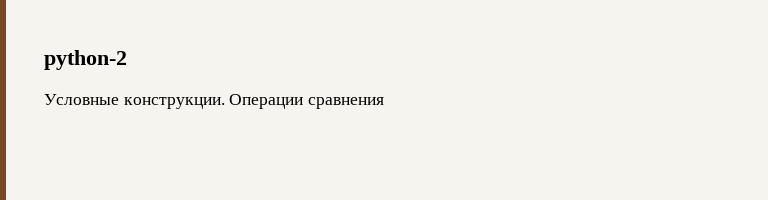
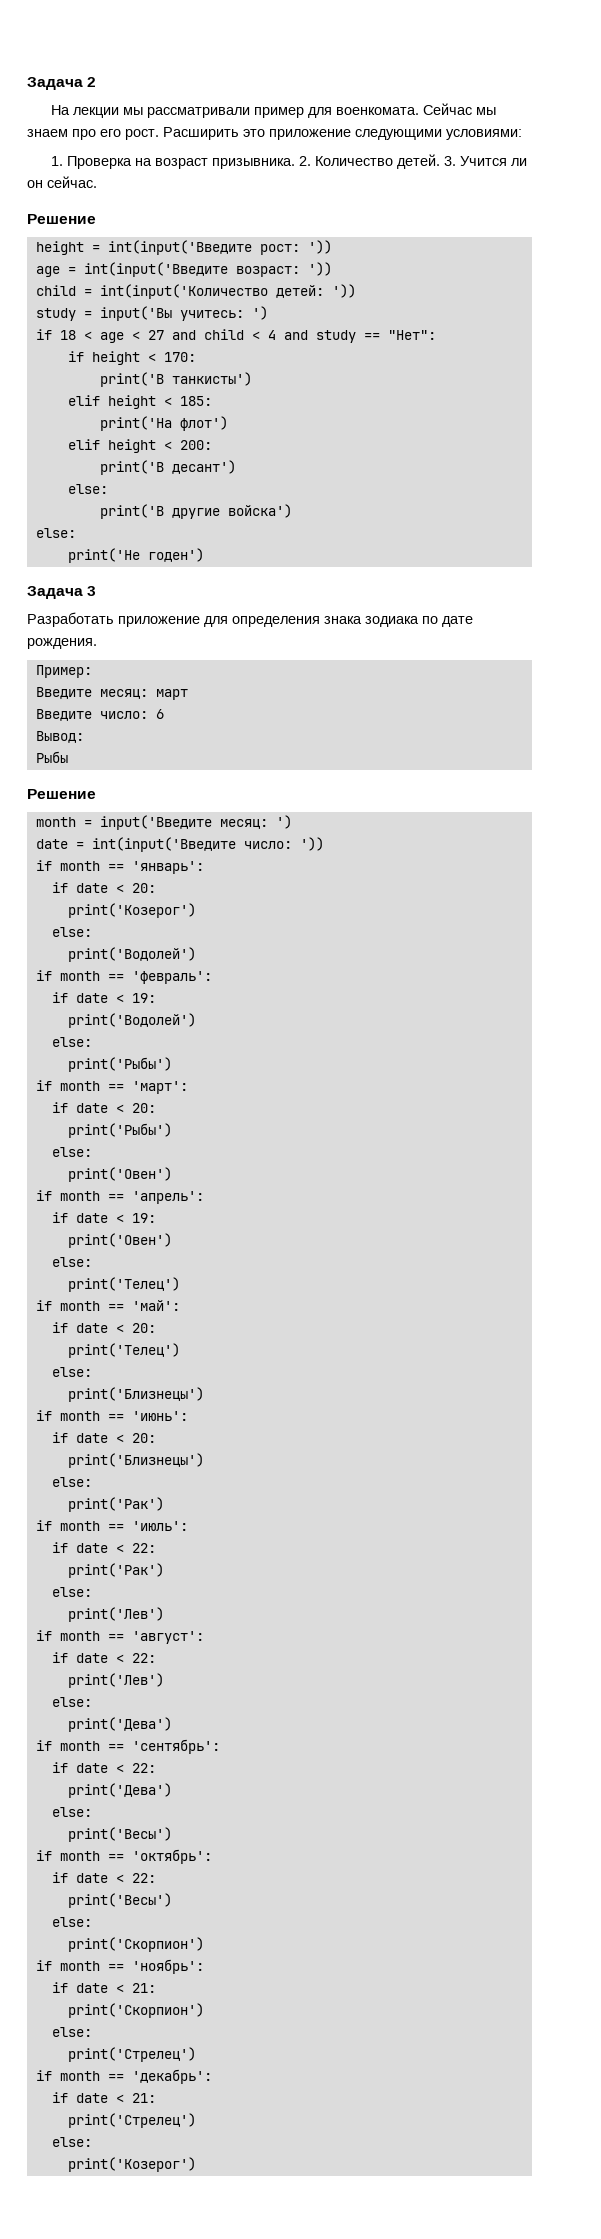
- python-2
- Условные конструкции. Операции сравнения
+ Задача 2
+ На лекции мы рассматривали пример для военкомата. Сейчас мы знаем про его рост. Расширить это приложение следующими условиями:
+ 1. Проверка на возраст призывника. 2. Количество детей. 3. Учится ли он сейчас.
+ Решение
+ height = int(input('Введите рост: '))
+ age = int(input('Введите возраст: '))
+ child = int(input('Количество детей: '))
+ study = input('Вы учитесь: ')
+ if 18 < age < 27 and child < 4 and study == "Нет":
+ if height < 170:
+ print('В танкисты')
+ elif height < 185:
+ print('На флот')
+ elif height < 200:
+ print('В десант')
+ else:
+ print('В другие войска')
+ else:
+ print('Не годен')
+ Задача 3
+ Разработать приложение для определения знака зодиака по дате рождения.
+ Пример:
+ Введите месяц: март
+ Введите число: 6
+ Вывод:
+ Рыбы
+ Решение
+ month = input('Введите месяц: ')
+ date = int(input('Введите число: '))
+ if month == 'январь':
+ if date < 20:
+ print('Козерог')
+ else:
+ print('Водолей')
+ if month == 'февраль':
+ if date < 19:
+ print('Водолей')
+ else:
+ print('Рыбы')
+ if month == 'март':
+ if date < 20:
+ print('Рыбы')
+ else:
+ print('Овен')
+ if month == 'апрель':
+ if date < 19:
+ print('Овен')
+ else:
+ print('Телец')
+ if month == 'май':
+ if date < 20:
+ print('Телец')
+ else:
+ print('Близнецы')
+ if month == 'июнь':
+ if date < 20:
+ print('Близнецы')
+ else:
+ print('Рак')
+ if month == 'июль':
+ if date < 22:
+ print('Рак')
+ else:
+ print('Лев')
+ if month == 'август':
+ if date < 22:
+ print('Лев')
+ else:
+ print('Дева')
+ if month == 'сентябрь':
+ if date < 22:
+ print('Дева')
+ else:
+ print('Весы')
+ if month == 'октябрь':
+ if date < 22:
+ print('Весы')
+ else:
+ print('Скорпион')
+ if month == 'ноябрь':
+ if date < 21:
+ print('Скорпион')
+ else:
+ print('Стрелец')
+ if month == 'декабрь':
+ if date < 21:
+ print('Стрелец')
+ else:
+ print('Козерог')

